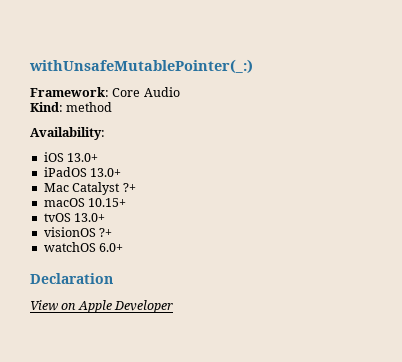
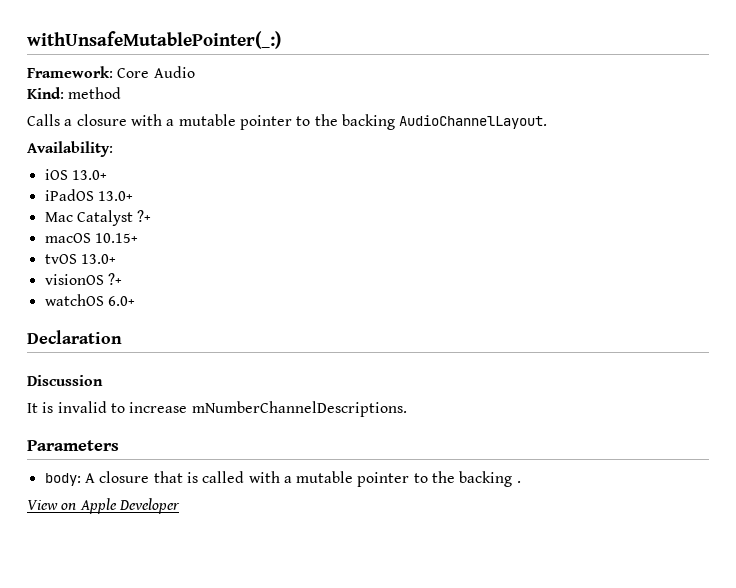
+ Calls a closure with a mutable pointer to the backing AudioChannelLayout.
+ Discussion
+ It is invalid to increase mNumberChannelDescriptions.
+ Parameters
+ body: A closure that is called with a mutable pointer to the backing .

